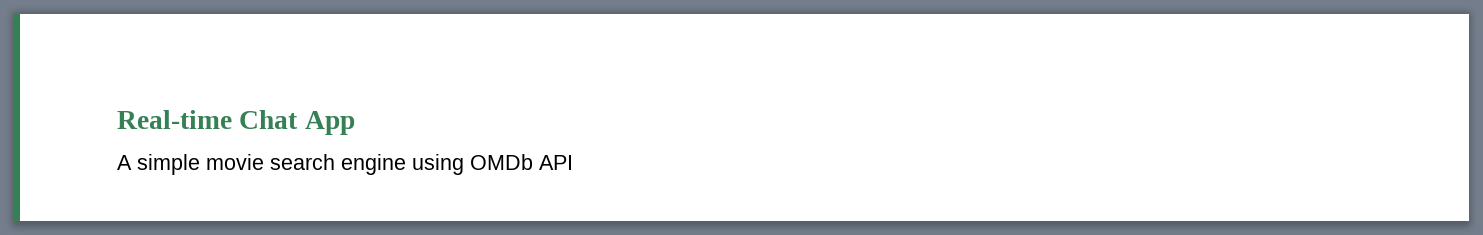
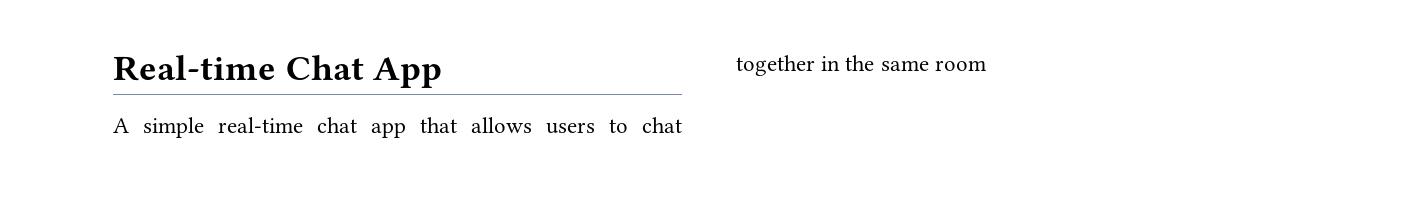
- A simple movie search engine using OMDb API
+ A simple real-time chat app that allows users to chat together in the same room

